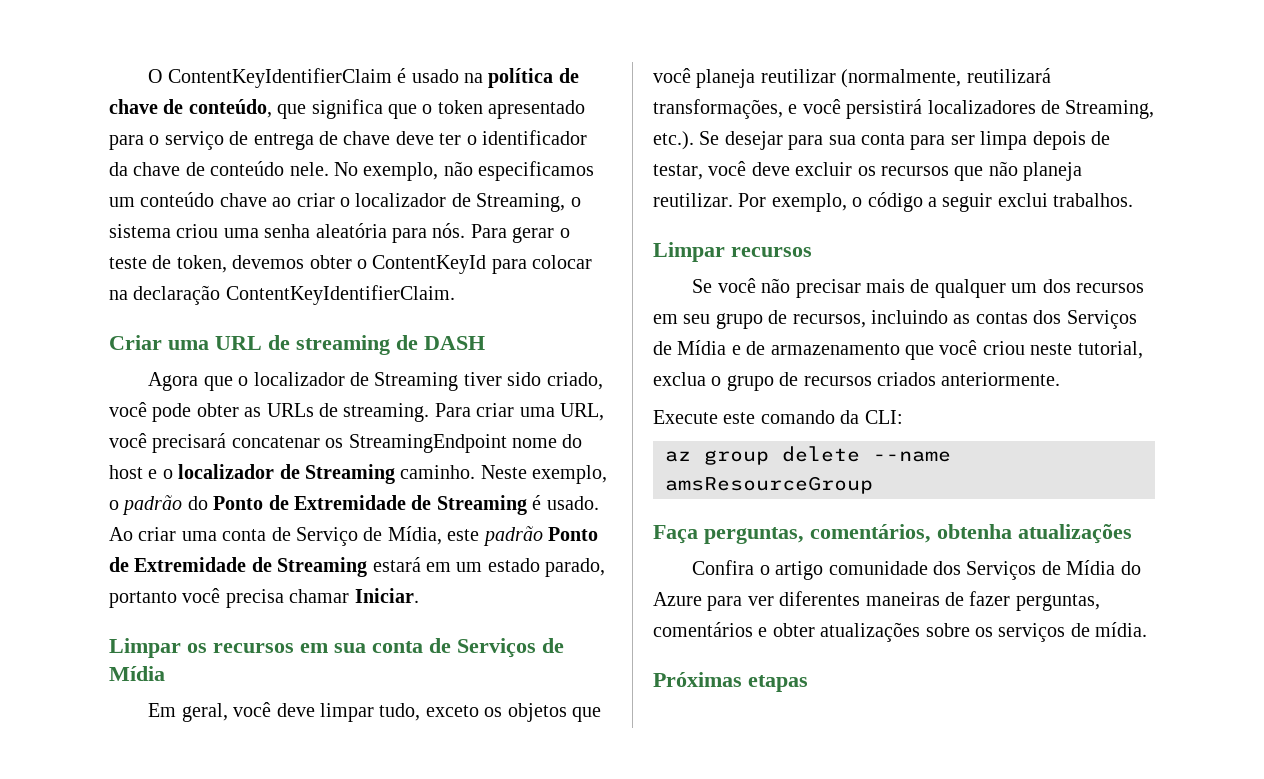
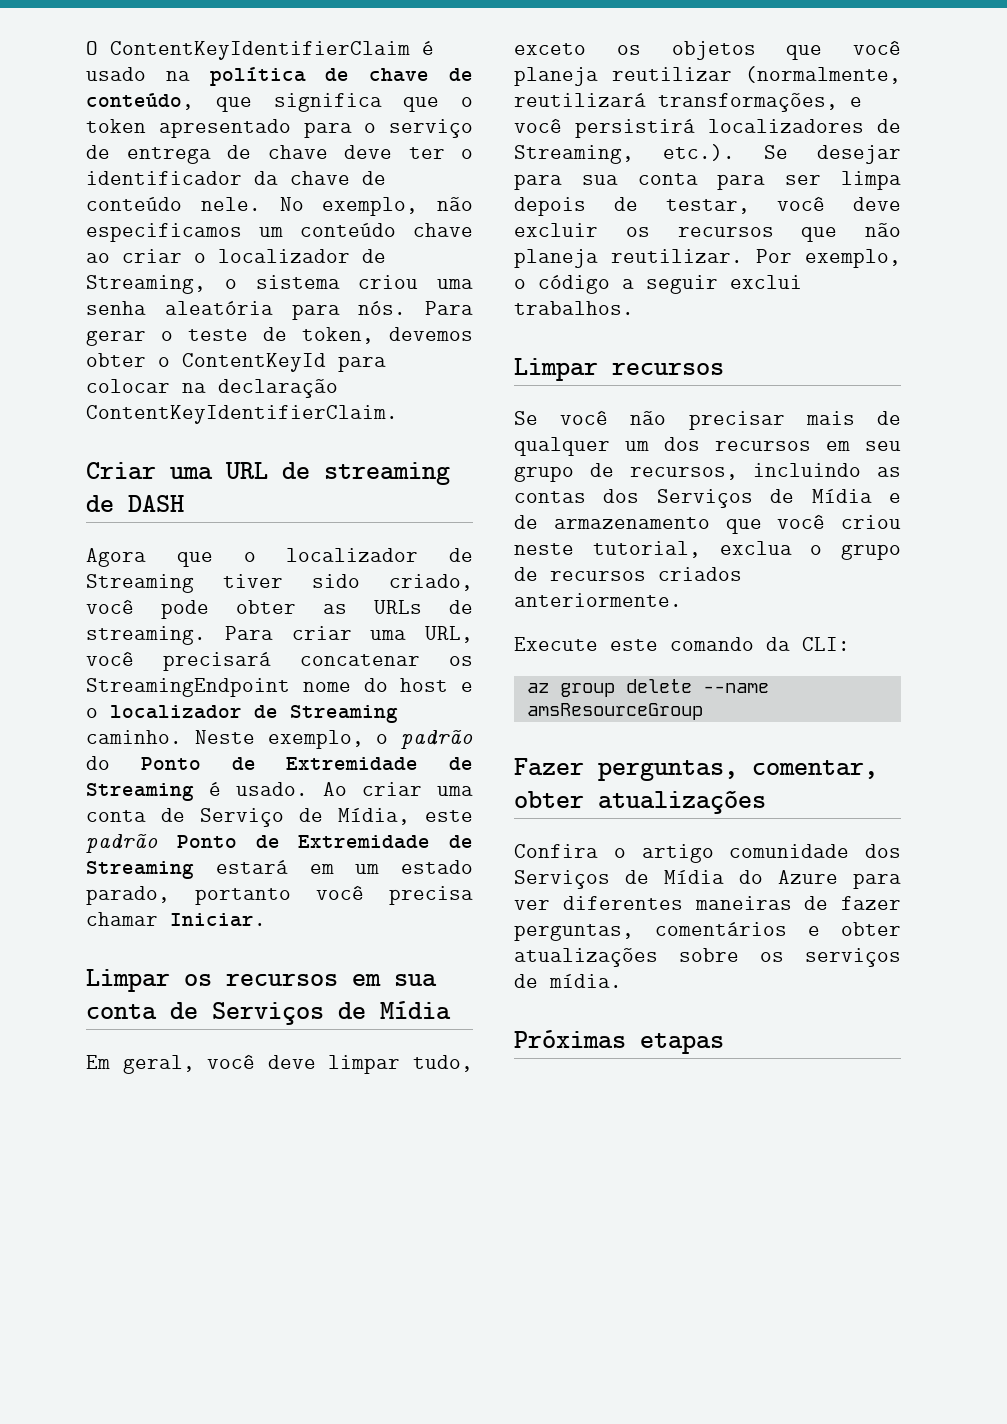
- Faça perguntas, comentários, obtenha atualizações
+ Fazer perguntas, comentar, obter atualizações

